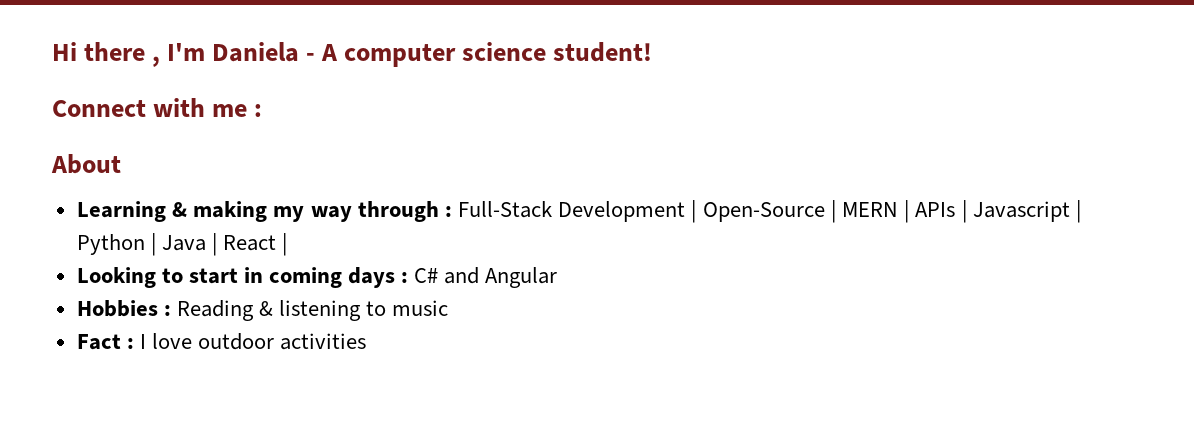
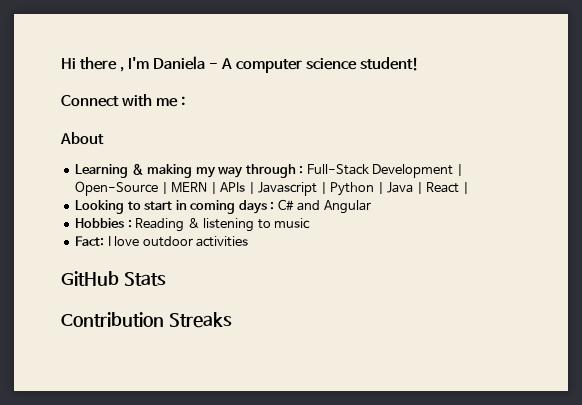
- Fact : I love outdoor activities
+ Fact: I love outdoor activities
+ GitHub Stats
+ Contribution Streaks

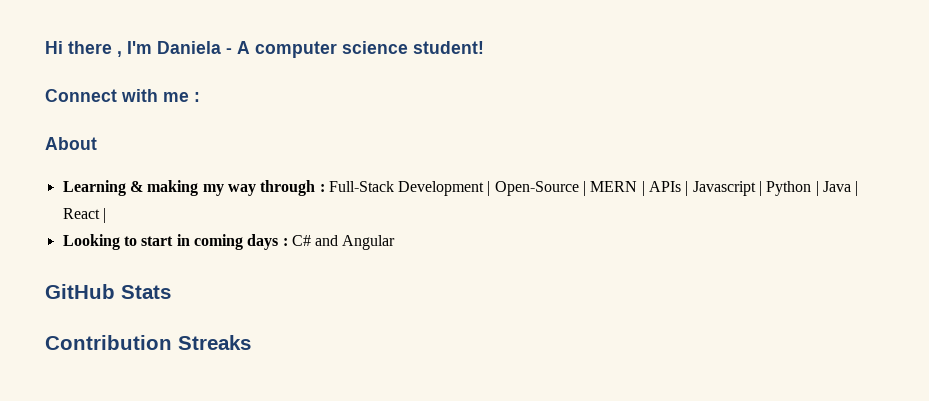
- Hobbies : Reading & listening to music
- Fact: I love outdoor activities

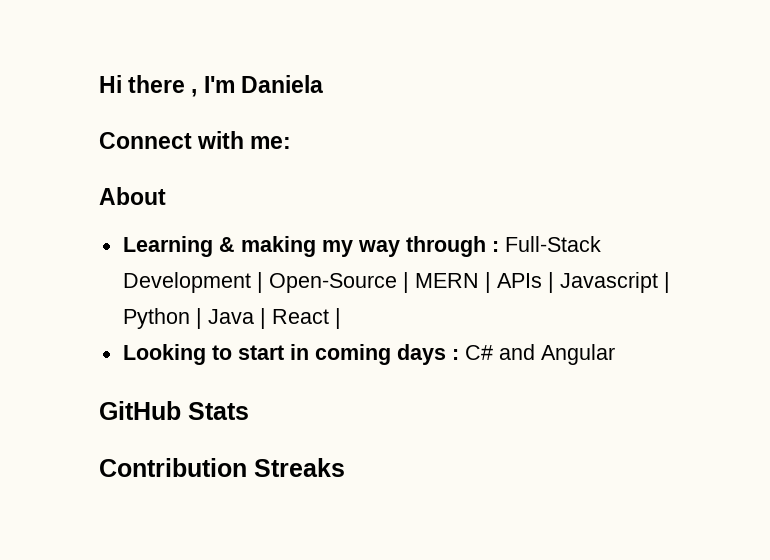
- Hi there , I'm Daniela - A computer science student!
+ Hi there , I'm Daniela
- Connect with me :
+ Connect with me:

